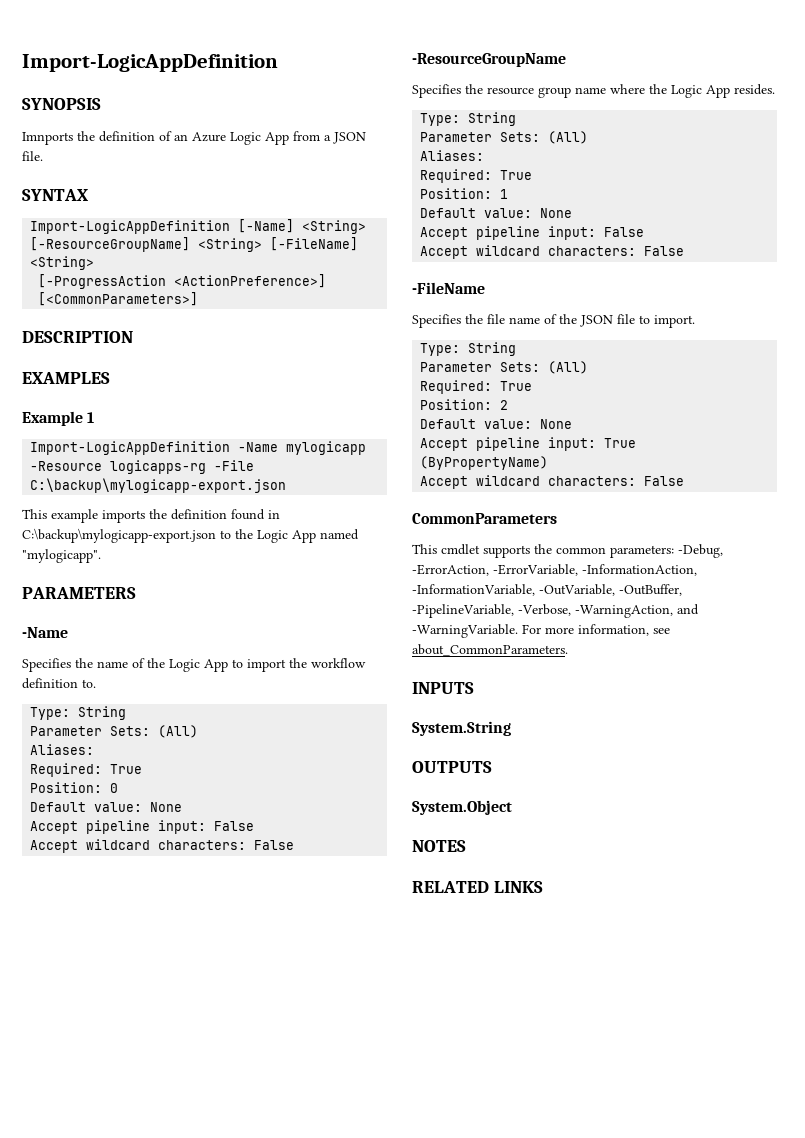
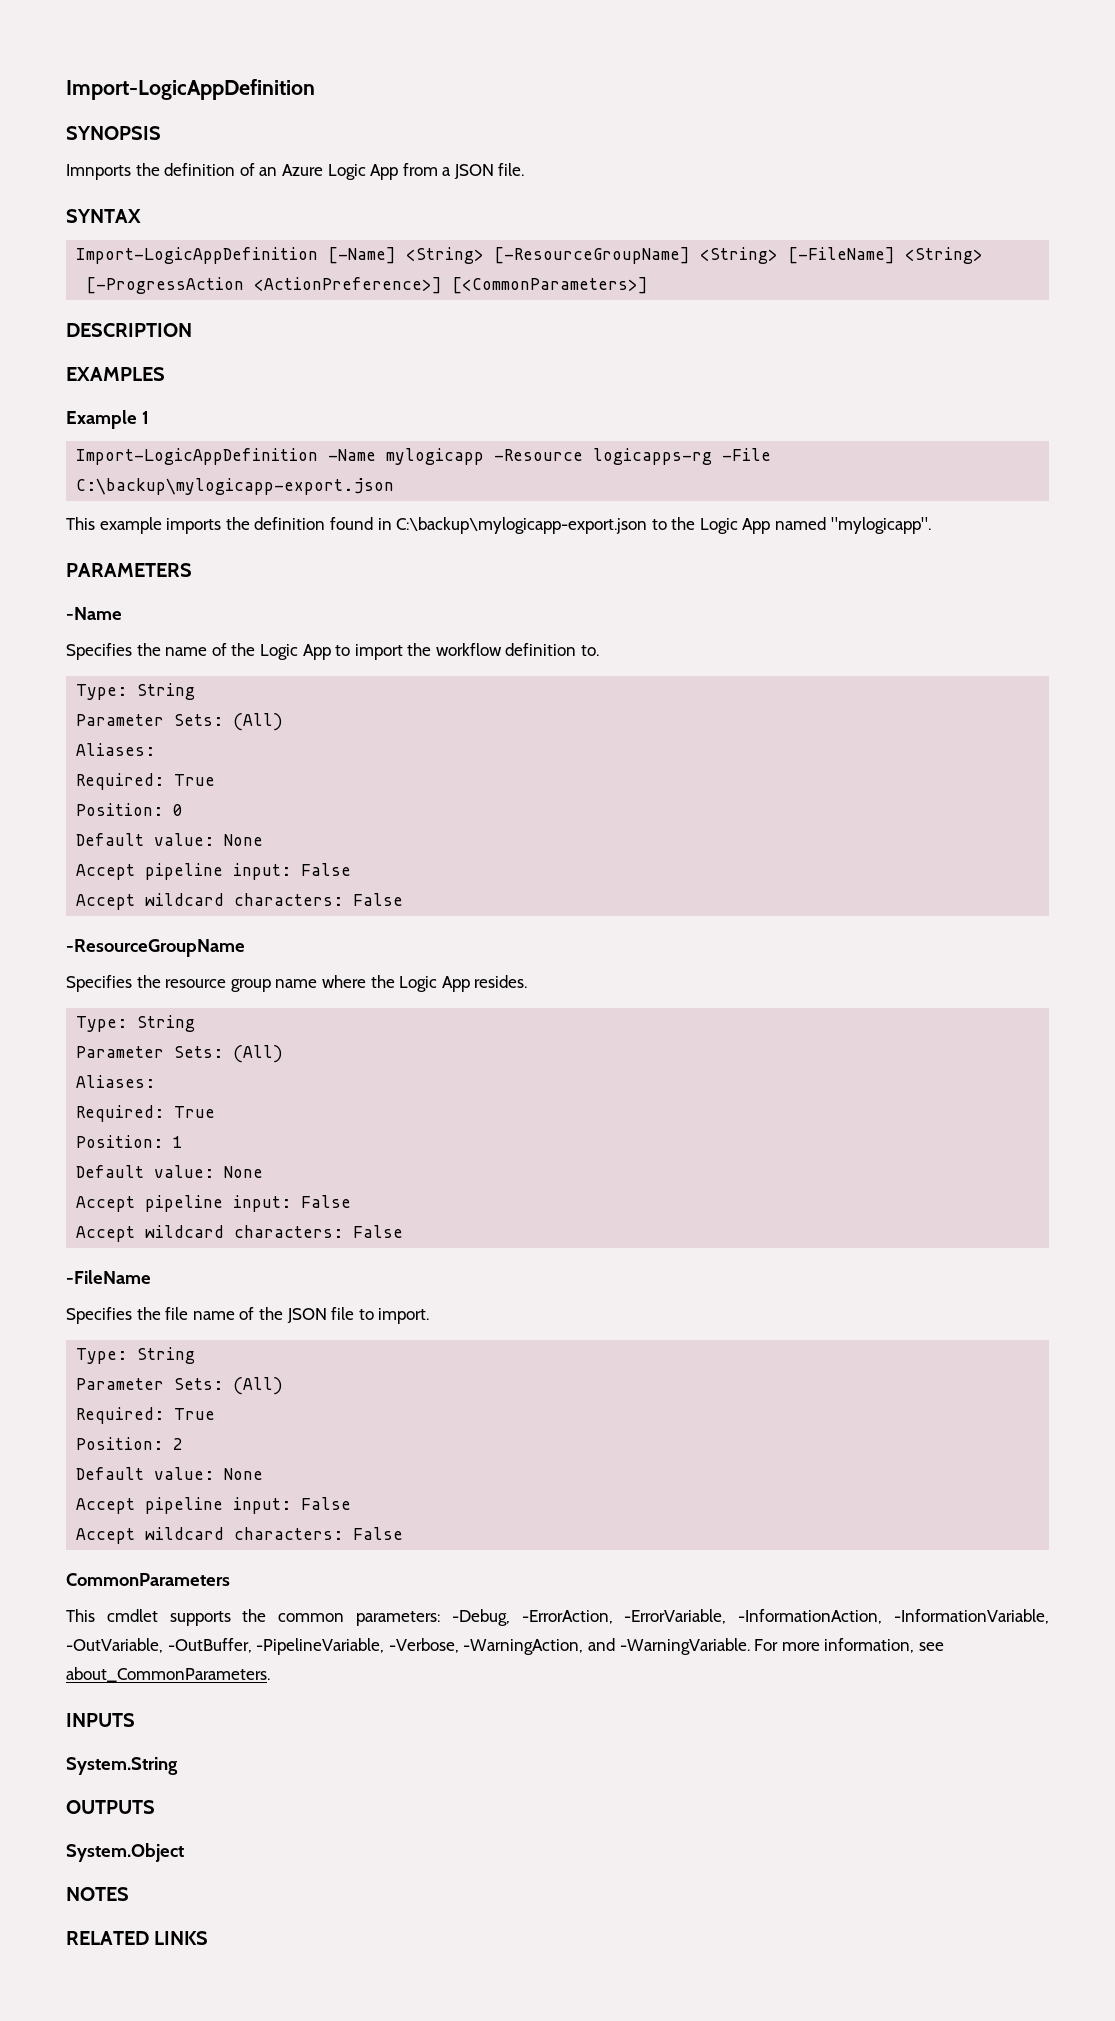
  Position: 2
  Default value: None
- Accept pipeline input: True (ByPropertyName)
+ Accept pipeline input: False

